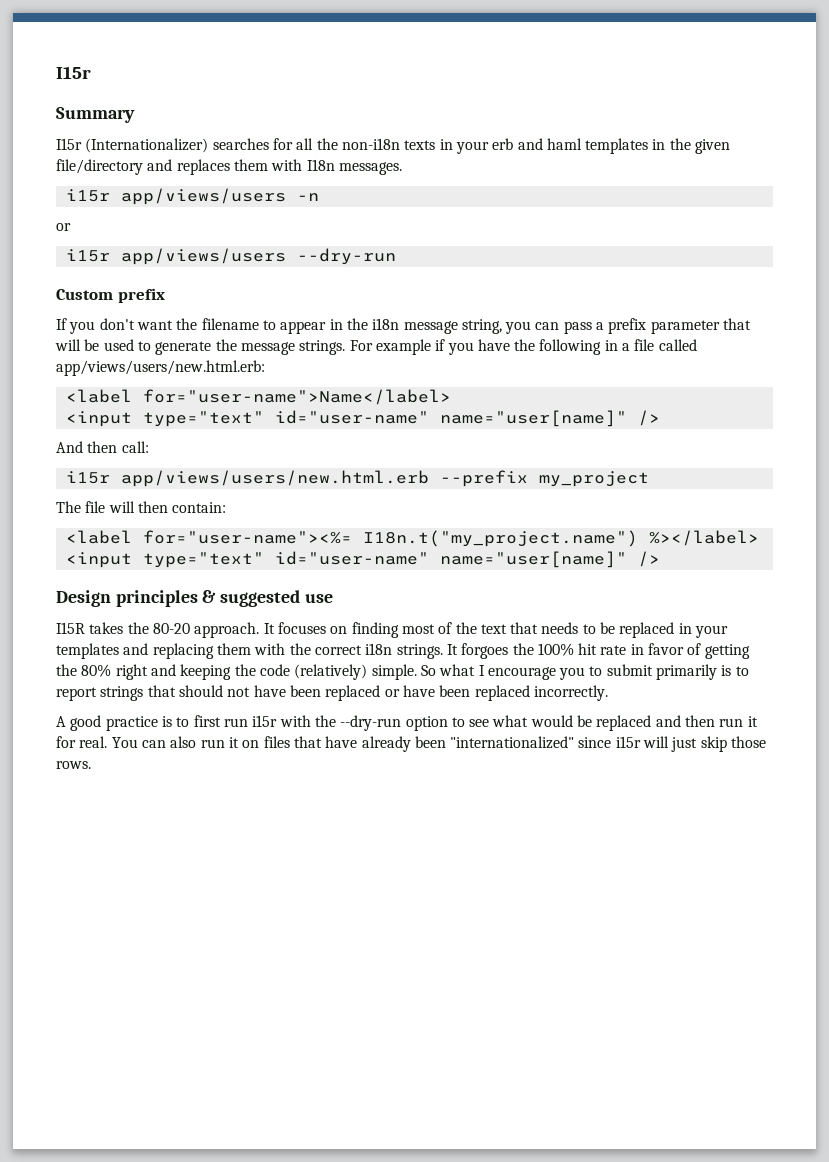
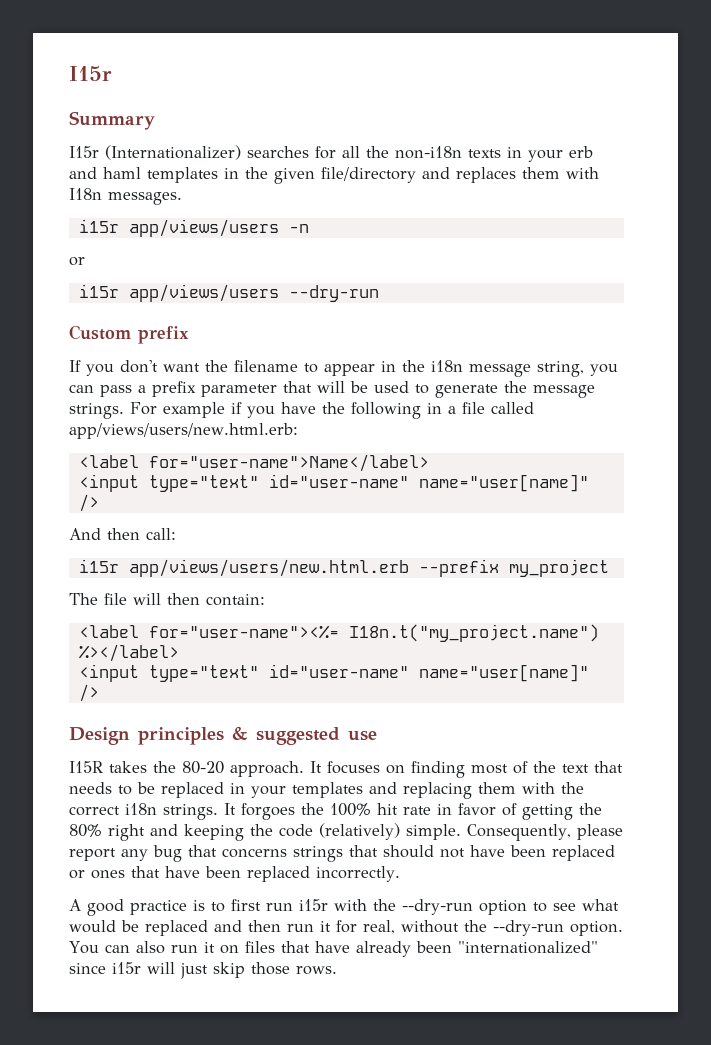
- So what I encourage you to submit primarily is to report strings that should not have been replaced or have been replaced incorrectly.
+ Consequently, please report any bug that concerns strings that should not have been replaced or ones that have been replaced incorrectly.
- A good practice is to first run i15r with the --dry-run option to see what would be replaced and then run it for real.
+ A good practice is to first run i15r with the --dry-run option to see what would be replaced and then run it for real, without the --dry-run option.

